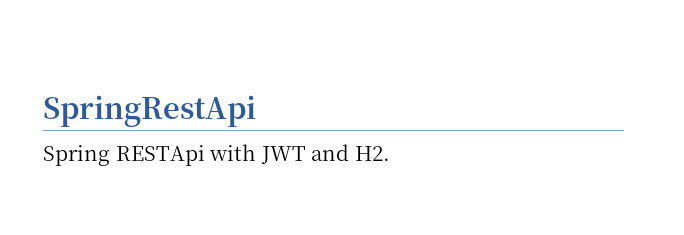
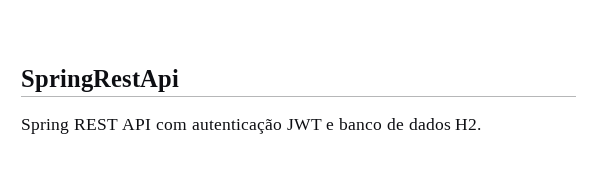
- Spring RESTApi with JWT and H2.
+ Spring REST API com autenticação JWT e banco de dados H2.

